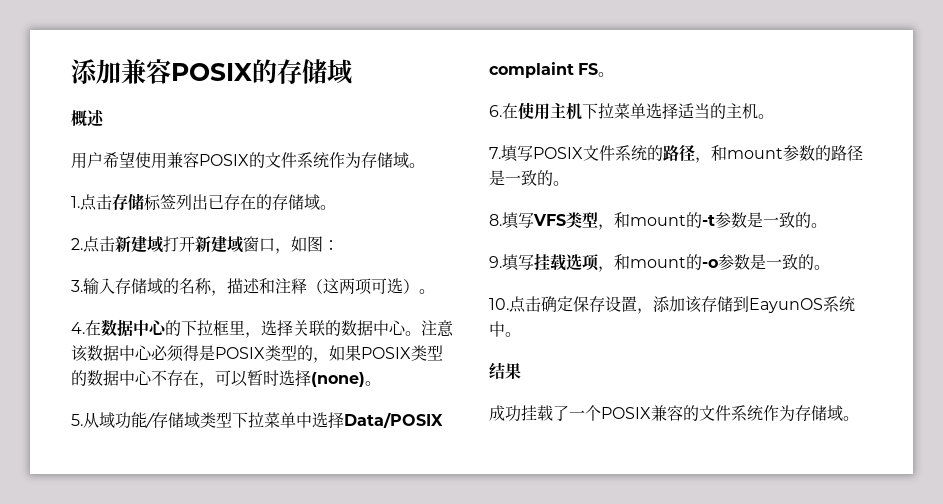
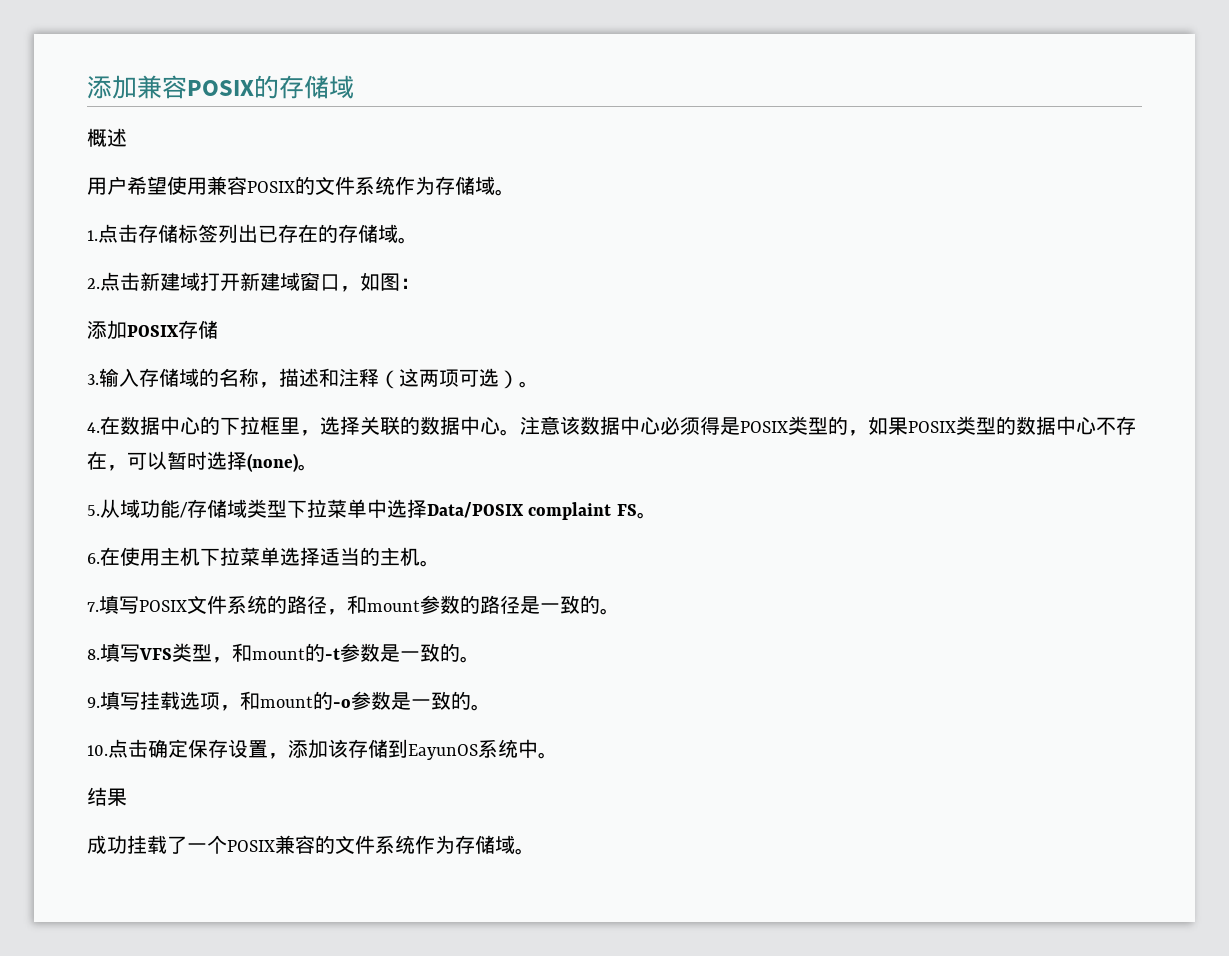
+ 添加POSIX存储

